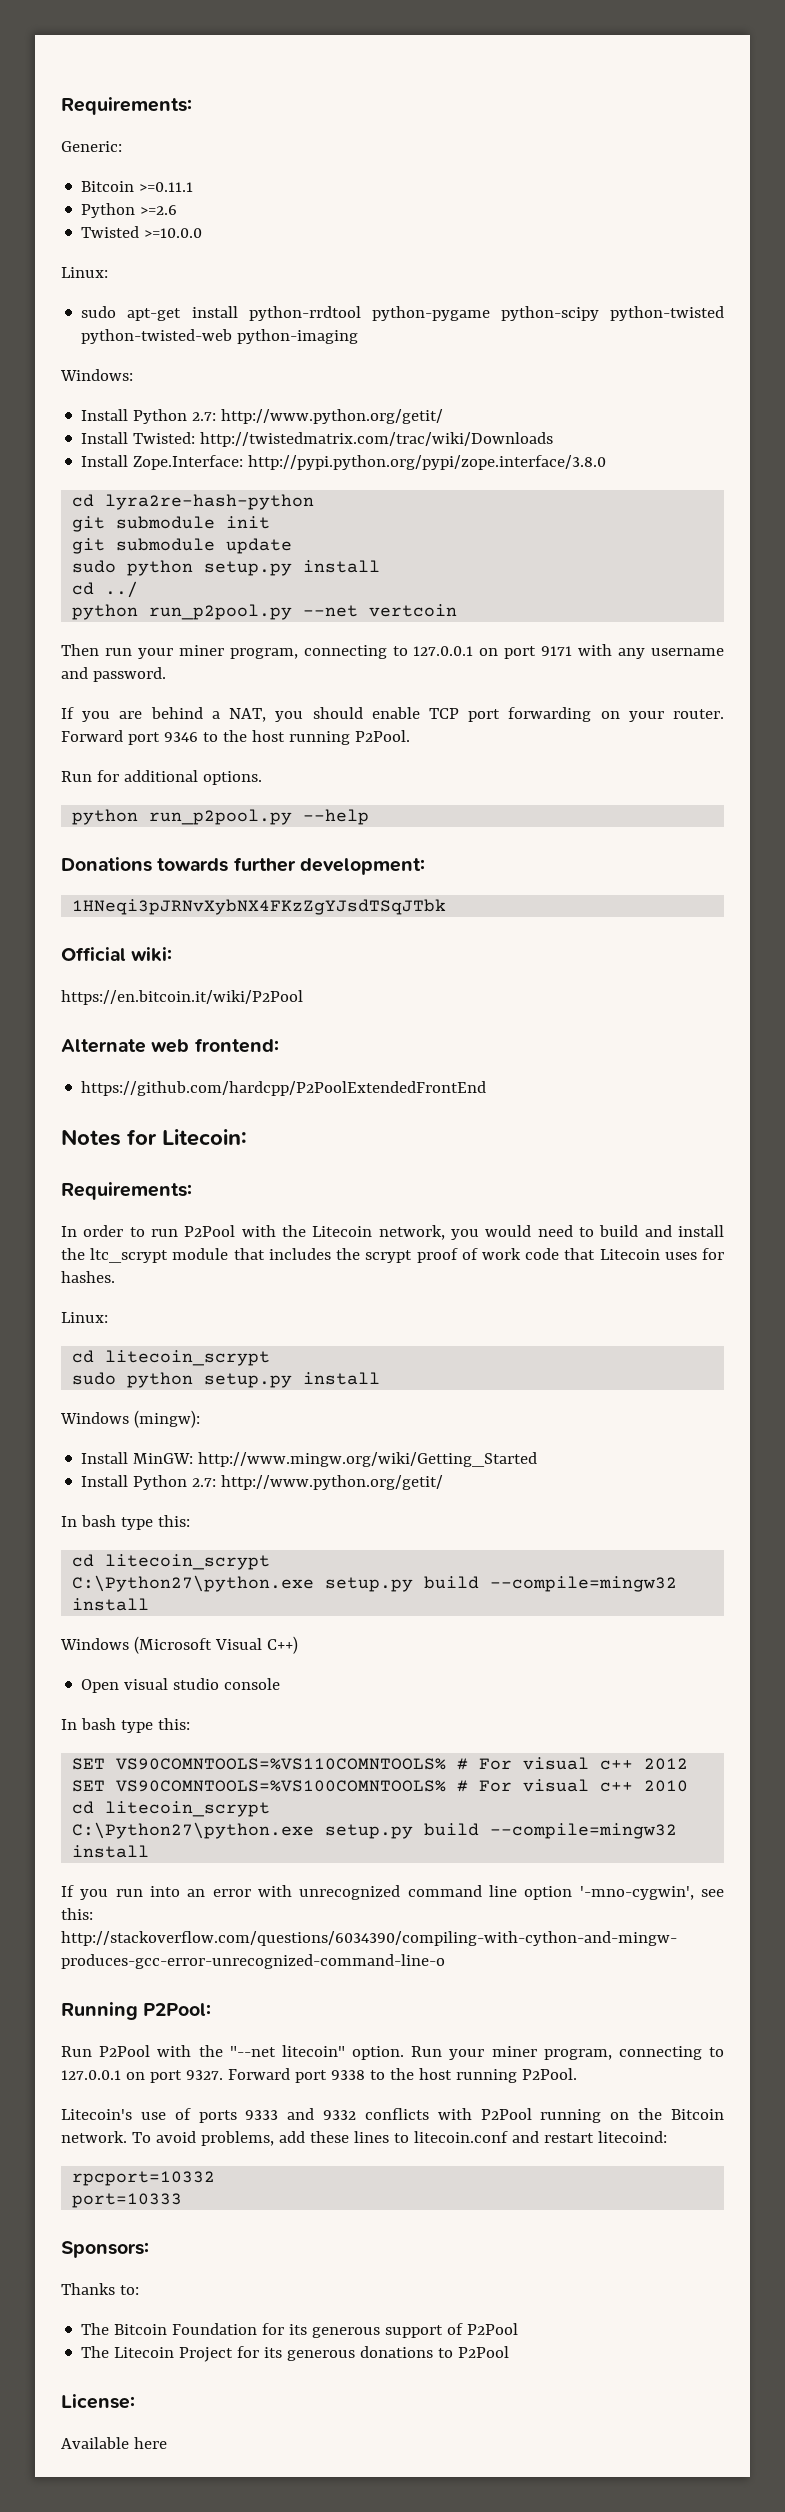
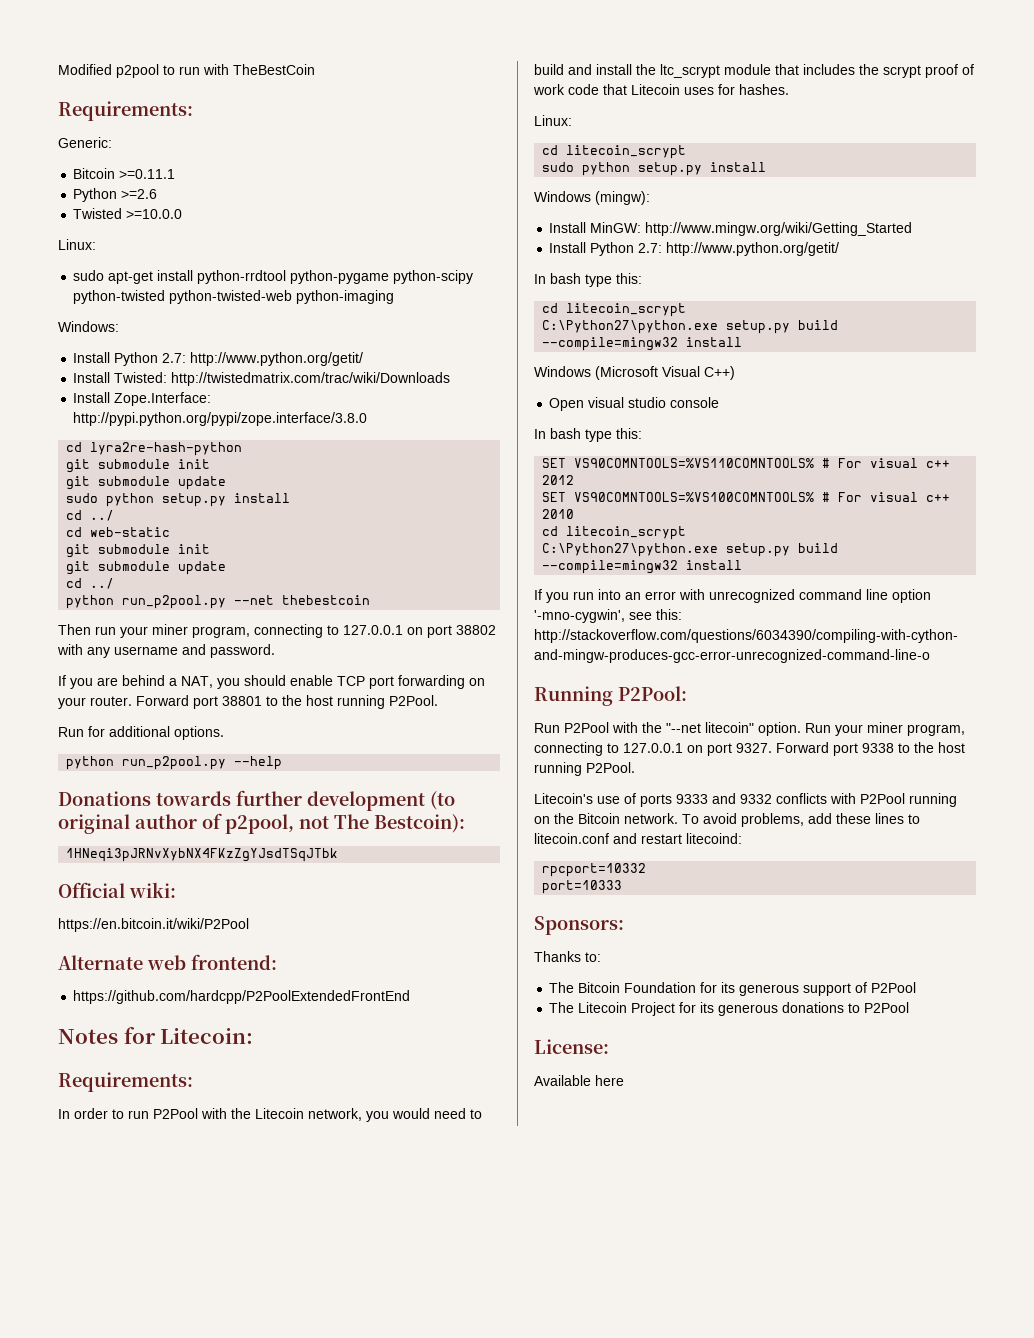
+ Modified p2pool to run with TheBestCoin
+ cd web-static
+ git submodule init
+ git submodule update
+ cd ../
- python run_p2pool.py --net vertcoin
+ python run_p2pool.py --net thebestcoin
- Then run your miner program, connecting to 127.0.0.1 on port 9171 with any username and password.
+ Then run your miner program, connecting to 127.0.0.1 on port 38802 with any username and password.
- Forward port 9346 to the host running P2Pool.
+ Forward port 38801 to the host running P2Pool.
- Donations towards further development:
+ Donations towards further development (to original author of p2pool, not The Bestcoin):

